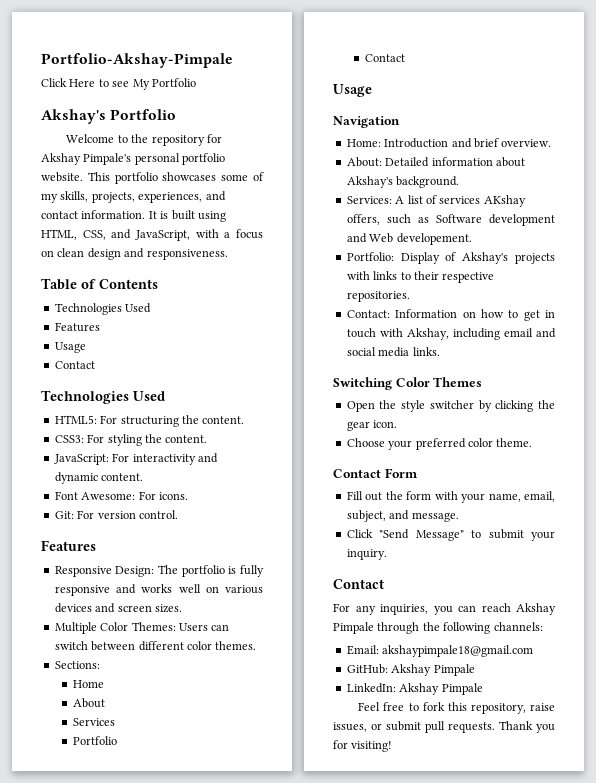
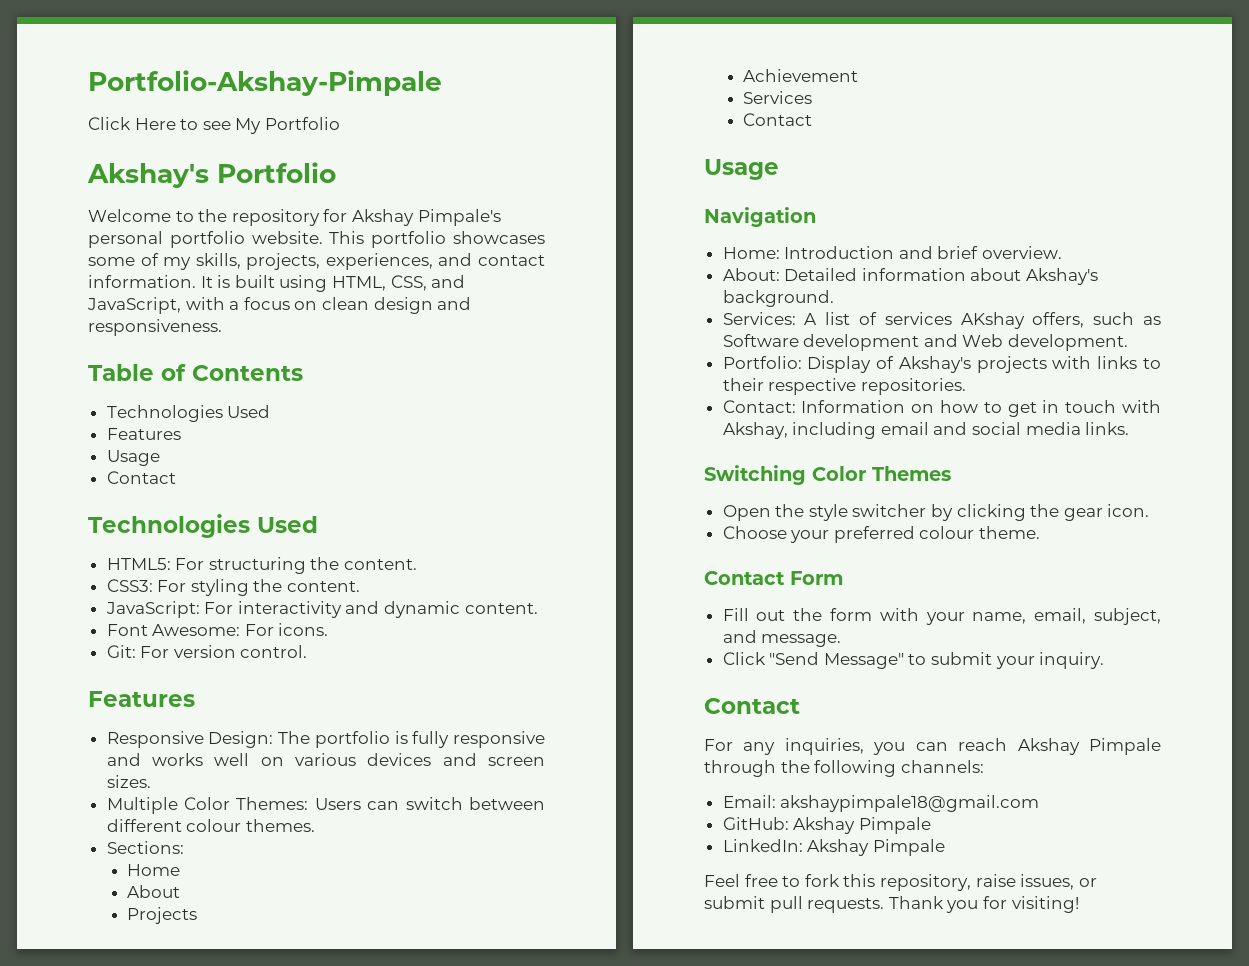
- Multiple Color Themes: Users can switch between different color themes.
+ Multiple Color Themes: Users can switch between different colour themes.
+ Projects
+ Achievement
  Services
- Portfolio
- Services: A list of services AKshay offers, such as Software development and Web developement.
+ Services: A list of services AKshay offers, such as Software development and Web development.
- Choose your preferred color theme.
+ Choose your preferred colour theme.

